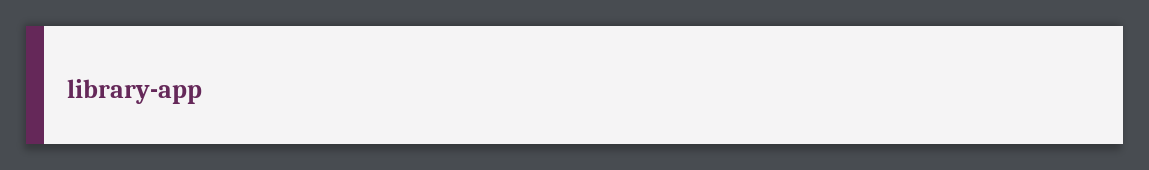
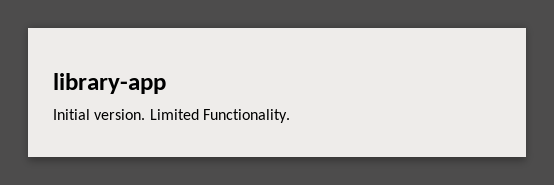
+ Initial version. Limited Functionality.

